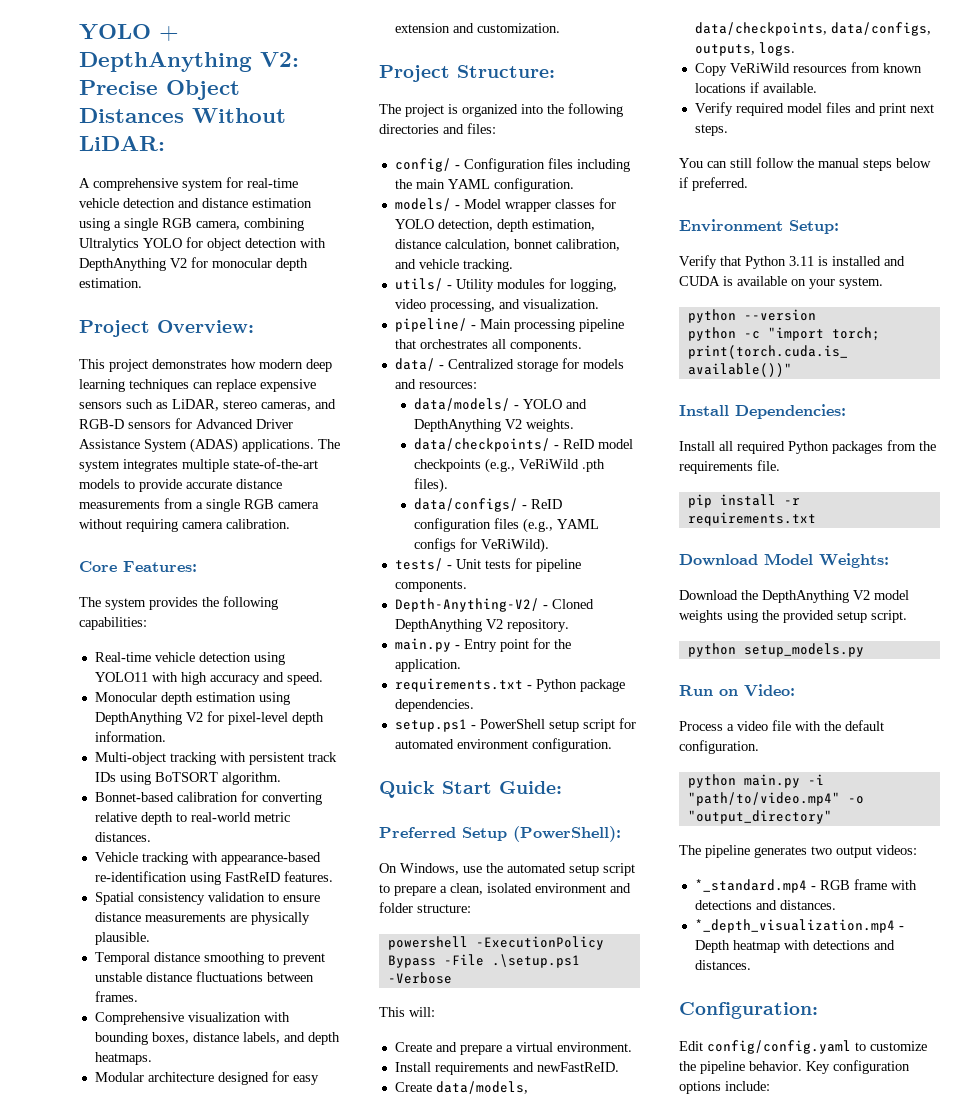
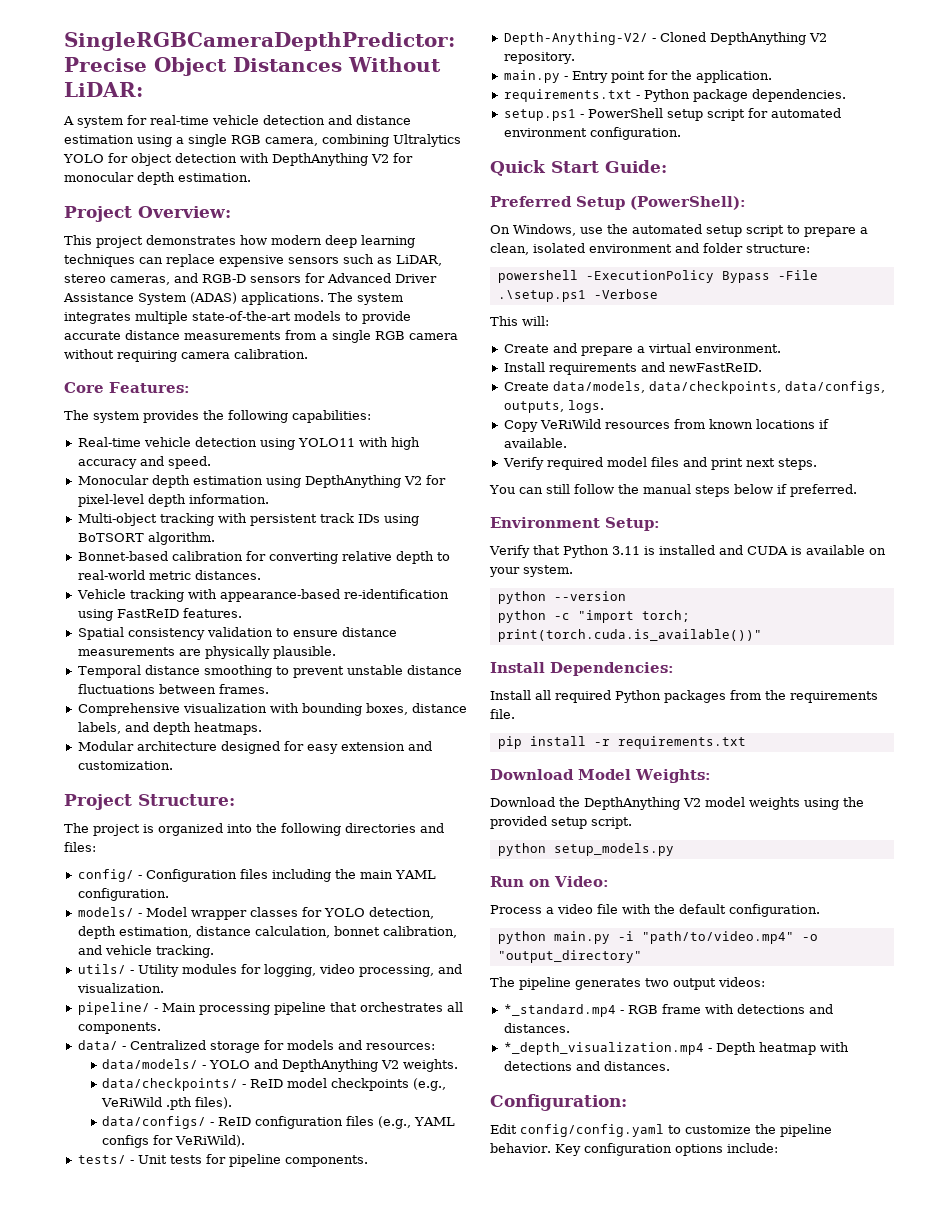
- YOLO + DepthAnything V2: Precise Object Distances Without LiDAR:
+ SingleRGBCameraDepthPredictor: Precise Object Distances Without LiDAR:
- A comprehensive system for real-time vehicle detection and distance estimation using a single RGB camera, combining Ultralytics YOLO for object detection with DepthAnything V2 for monocular depth estimation.
+ A system for real-time vehicle detection and distance estimation using a single RGB camera, combining Ultralytics YOLO for object detection with DepthAnything V2 for monocular depth estimation.

